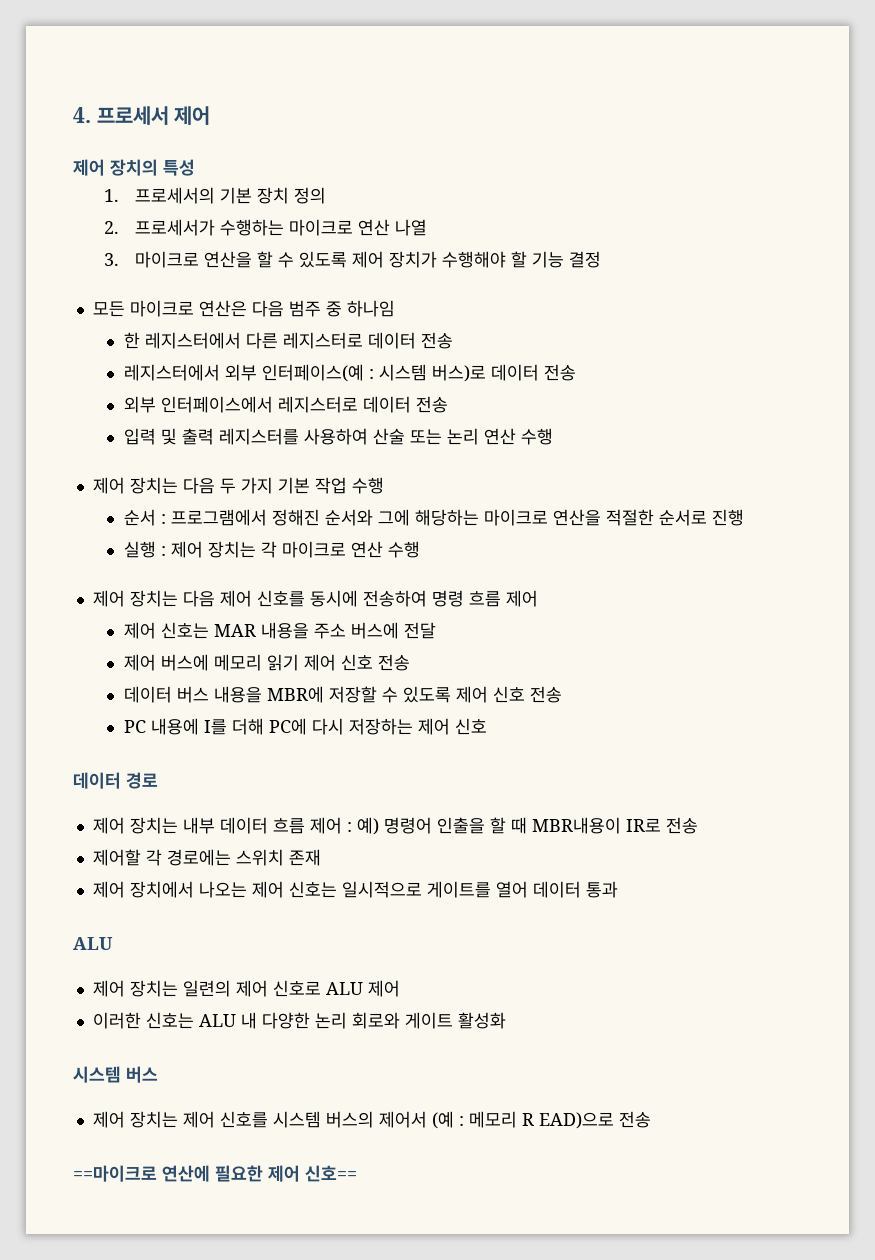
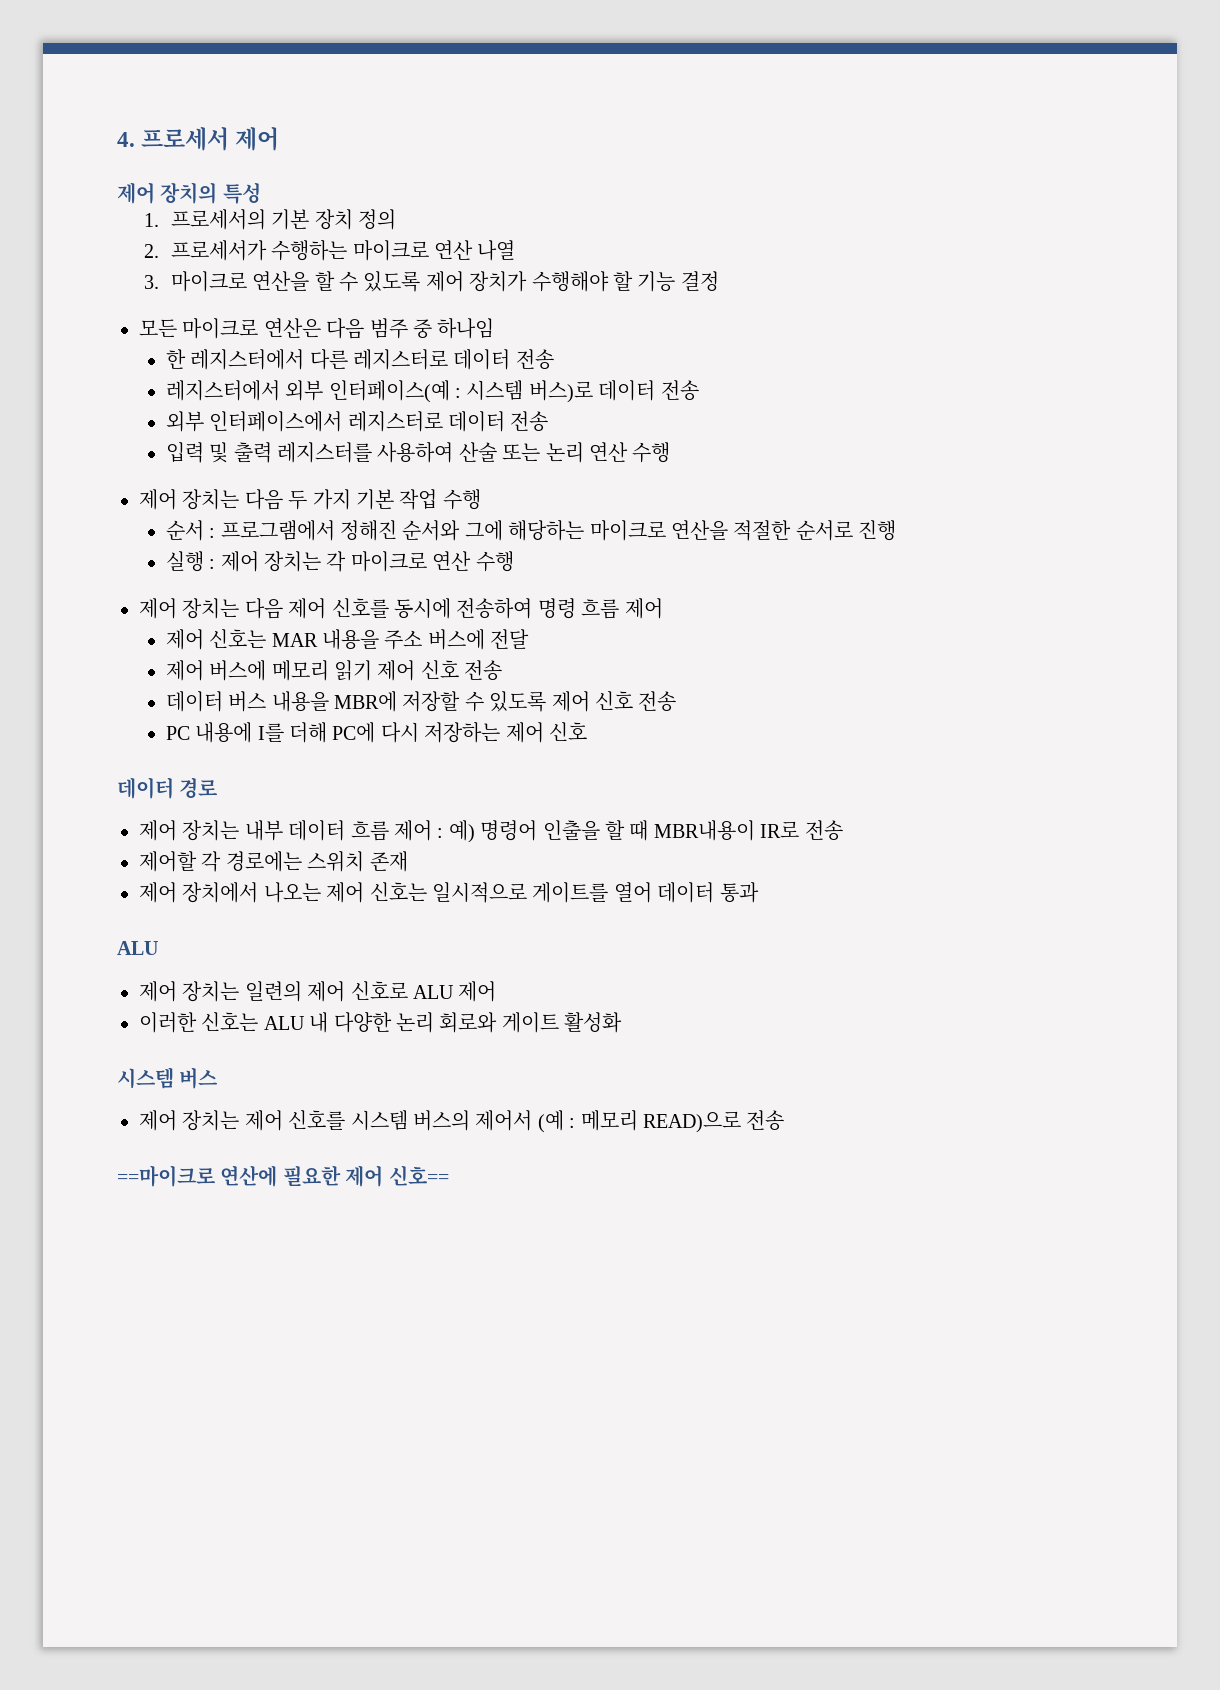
- 제어 장치는 제어 신호를 시스템 버스의 제어서 (예 : 메모리 R EAD)으로 전송
+ 제어 장치는 제어 신호를 시스템 버스의 제어서 (예 : 메모리 READ)으로 전송

